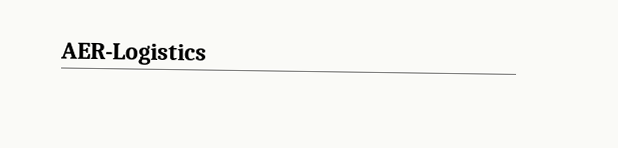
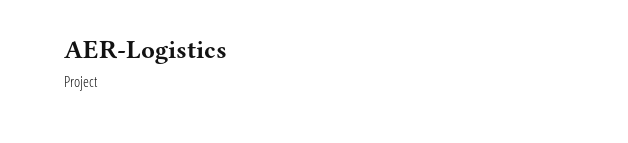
+ Project

